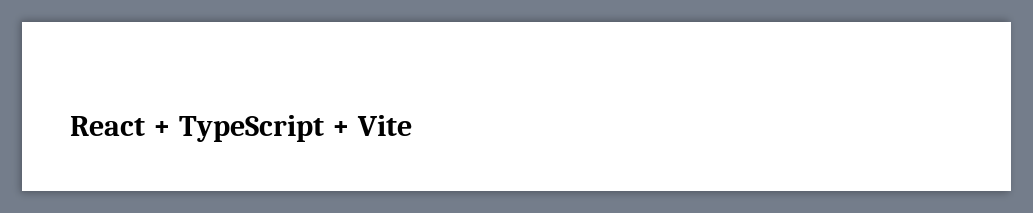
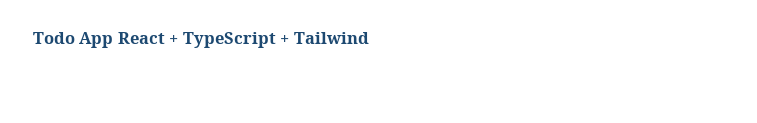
- React + TypeScript + Vite
+ Todo App React + TypeScript + Tailwind

